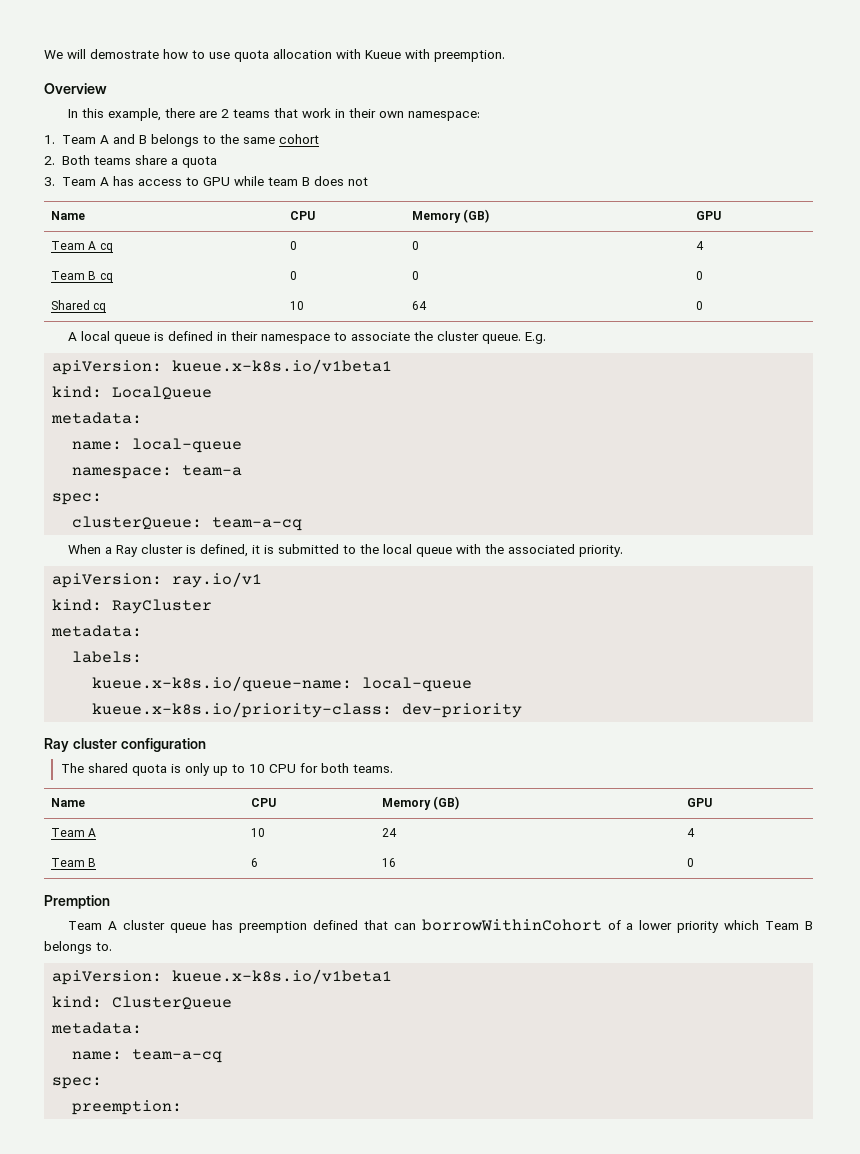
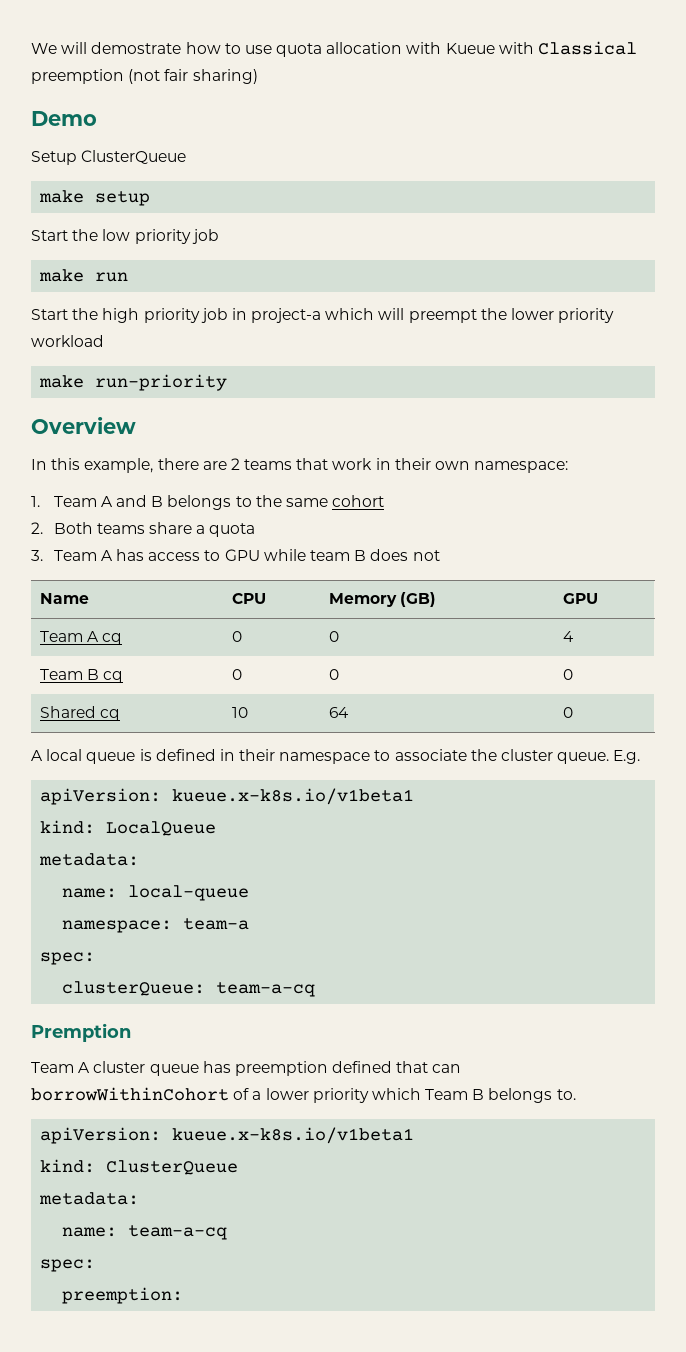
- We will demostrate how to use quota allocation with Kueue with preemption.
+ We will demostrate how to use quota allocation with Kueue with Classical preemption (not fair sharing)
+ Demo
+ Setup ClusterQueue
+ make setup
+ Start the low priority job
+ make run
+ Start the high priority job in project-a which will preempt the lower priority workload
+ make run-priority
- When a Ray cluster is defined, it is submitted to the local queue with the associated priority.
- apiVersion: ray.io/v1
- kind: RayCluster
- metadata:
- labels:
- kueue.x-k8s.io/queue-name: local-queue
- kueue.x-k8s.io/priority-class: dev-priority
- Ray cluster configuration
- The shared quota is only up to 10 CPU for both teams.
- Name | CPU | Memory (GB) | GPU
- Team A | 10 | 24 | 4
- Team B | 6 | 16 | 0

